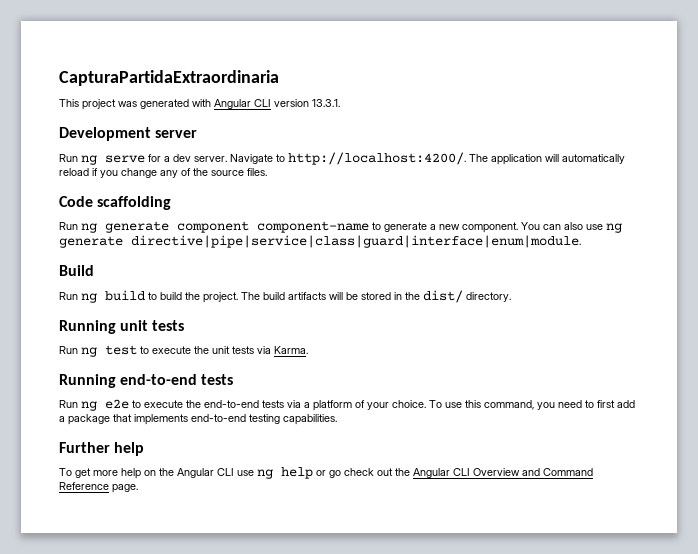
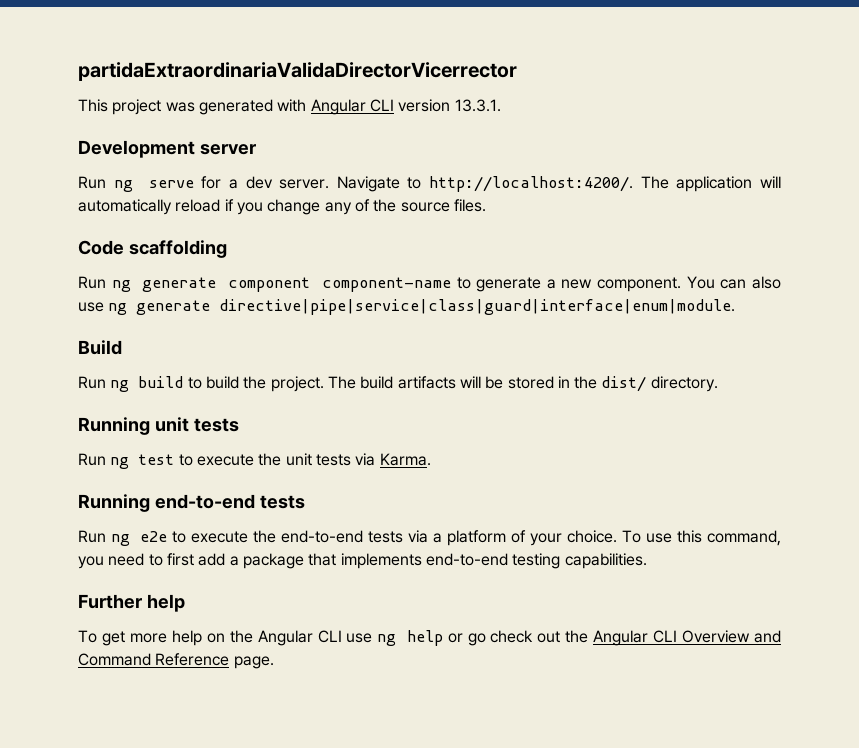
- CapturaPartidaExtraordinaria
+ partidaExtraordinariaValidaDirectorVicerrector

